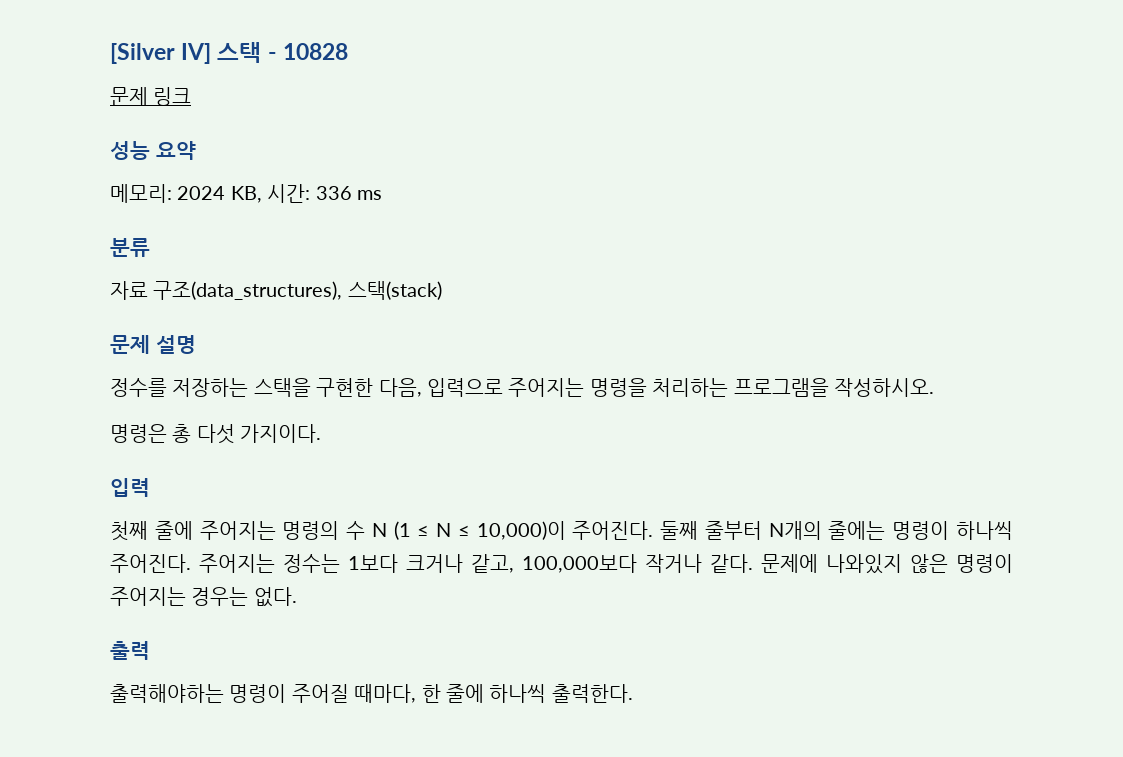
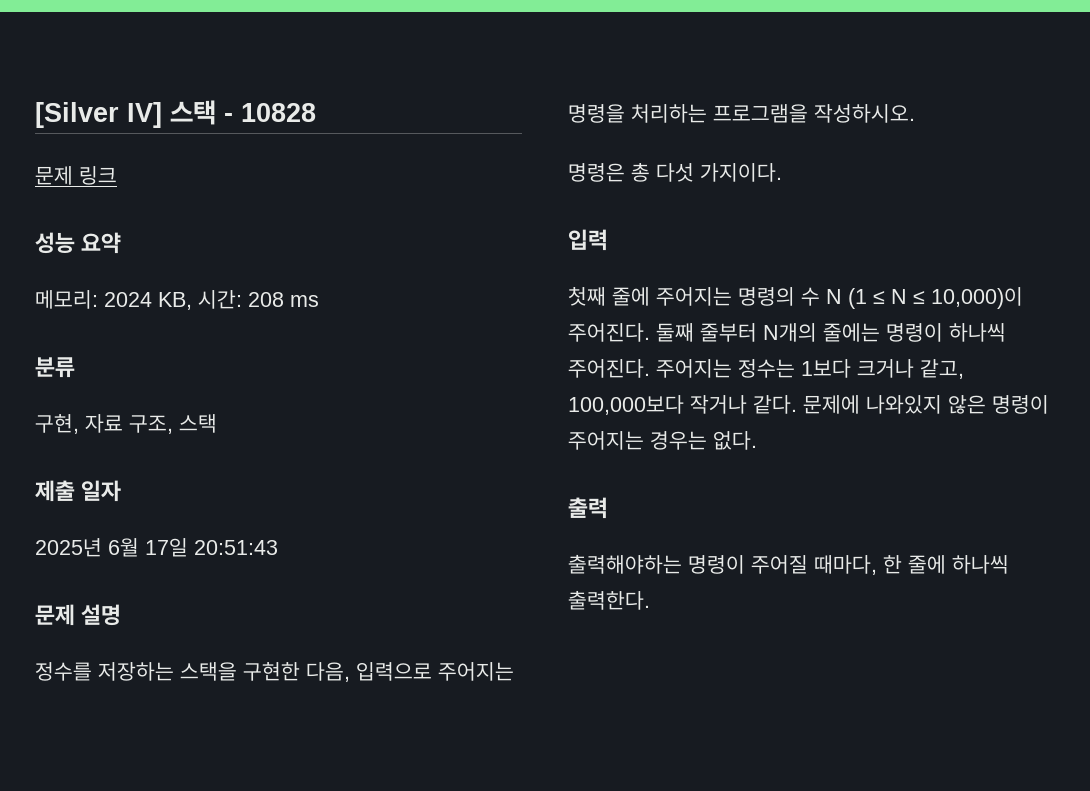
- 메모리: 2024 KB, 시간: 336 ms
+ 메모리: 2024 KB, 시간: 208 ms
- 자료 구조(data_structures), 스택(stack)
+ 구현, 자료 구조, 스택
+ 제출 일자
+ 2025년 6월 17일 20:51:43

